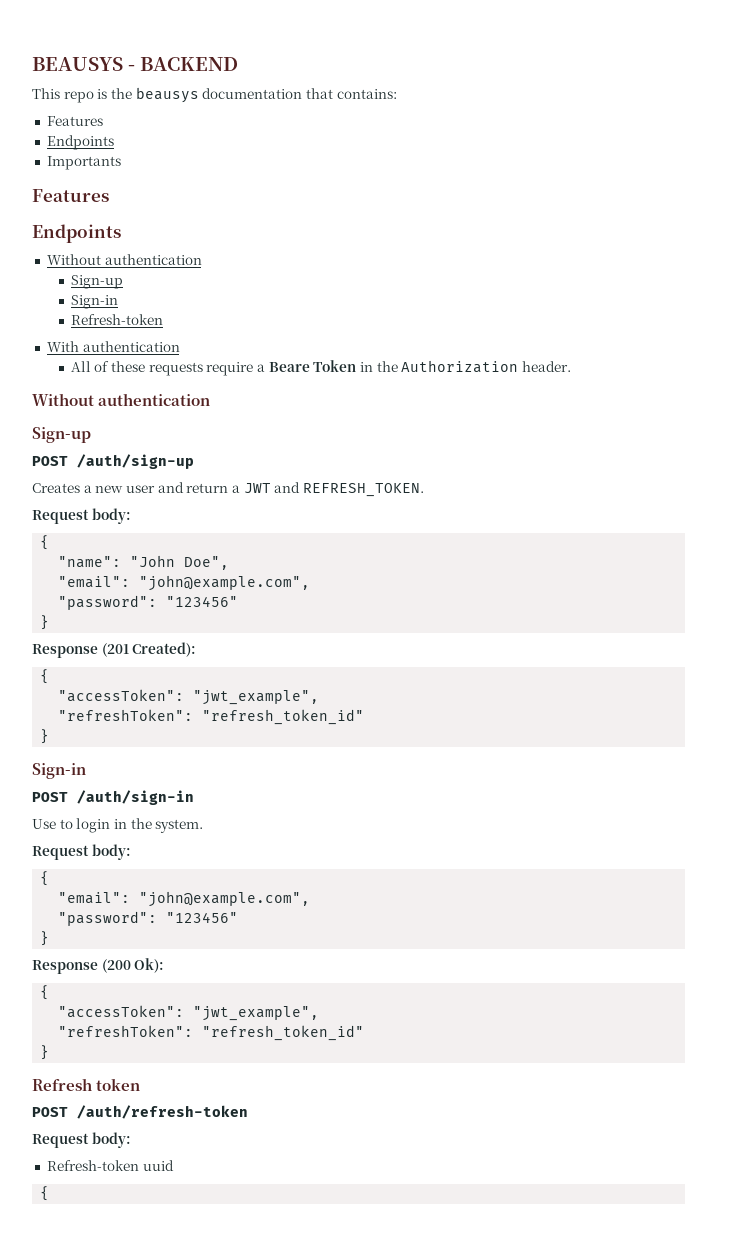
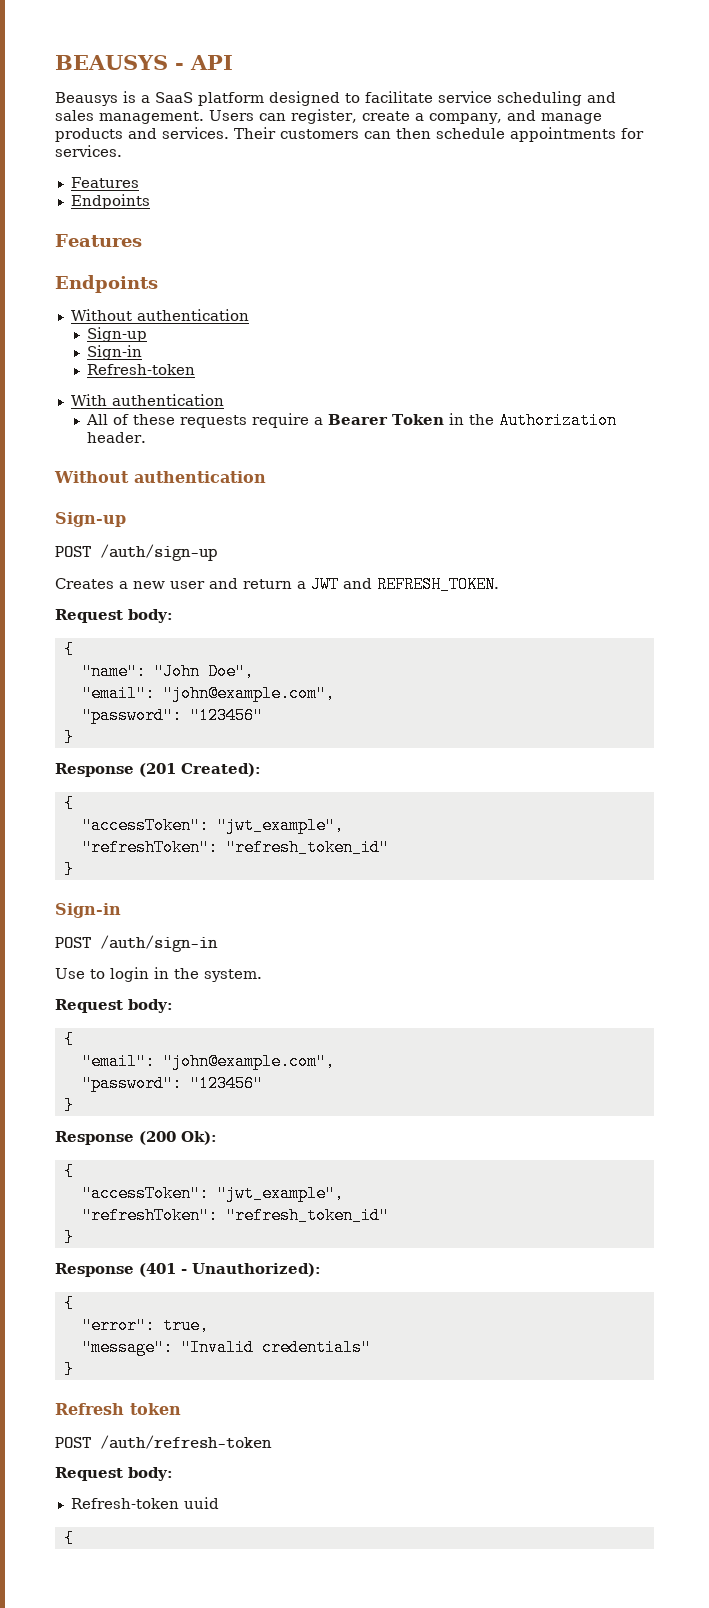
- BEAUSYS - BACKEND
- This repo is the beausys documentation that contains:
+ BEAUSYS - API
+ Beausys is a SaaS platform designed to facilitate service scheduling and sales management. Users can register, create a company, and manage products and services. Their customers can then schedule appointments for services.
  Features
  Endpoints
- Importants
- All of these requests require a Beare Token in the Authorization header.
+ All of these requests require a Bearer Token in the Authorization header.
+ Response (401 - Unauthorized):
+ {
+ "error": true,
+ "message": "Invalid credentials"
+ }

